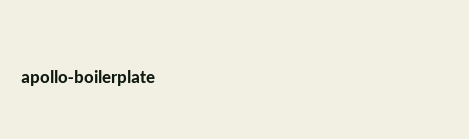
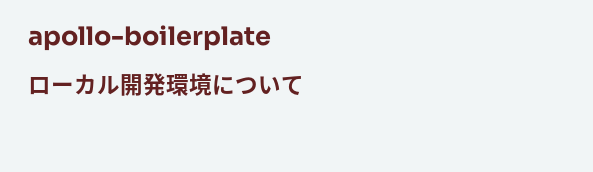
+ ローカル開発環境について

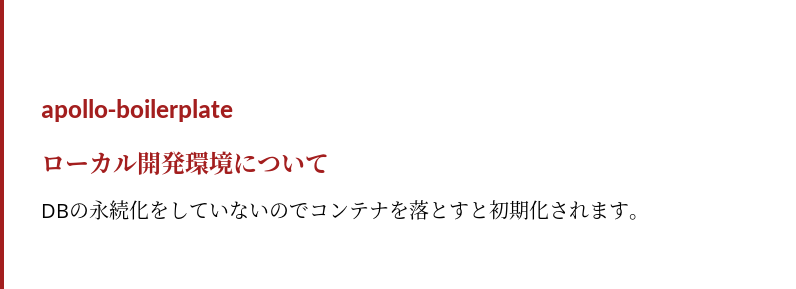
+ DBの永続化をしていないのでコンテナを落とすと初期化されます。

